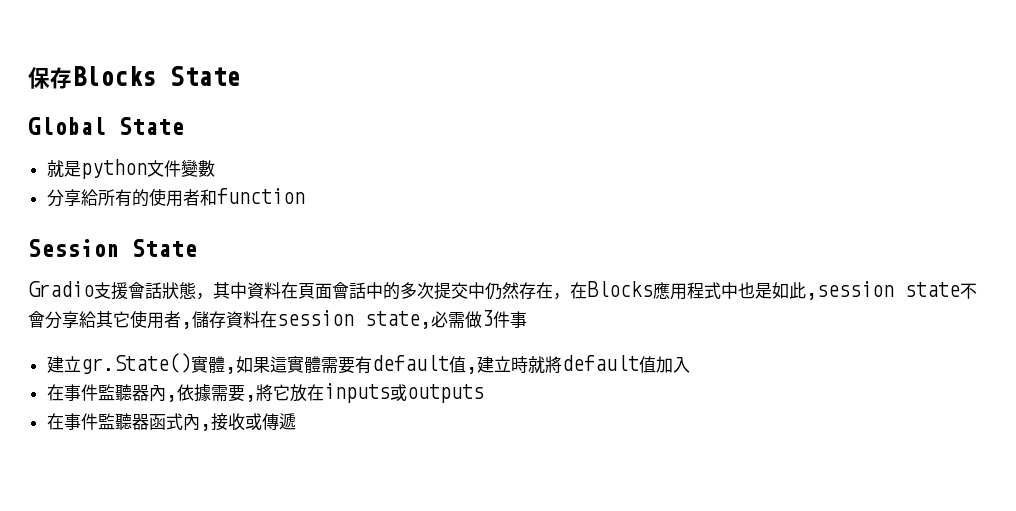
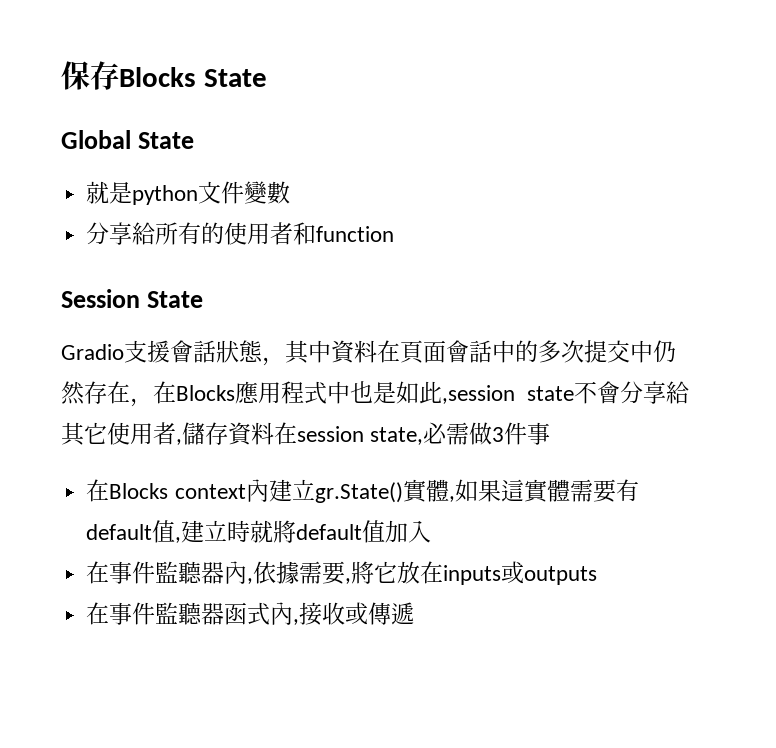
- 建立gr.State()實體,如果這實體需要有default值,建立時就將default值加入
+ 在Blocks context內建立gr.State()實體,如果這實體需要有default值,建立時就將default值加入

